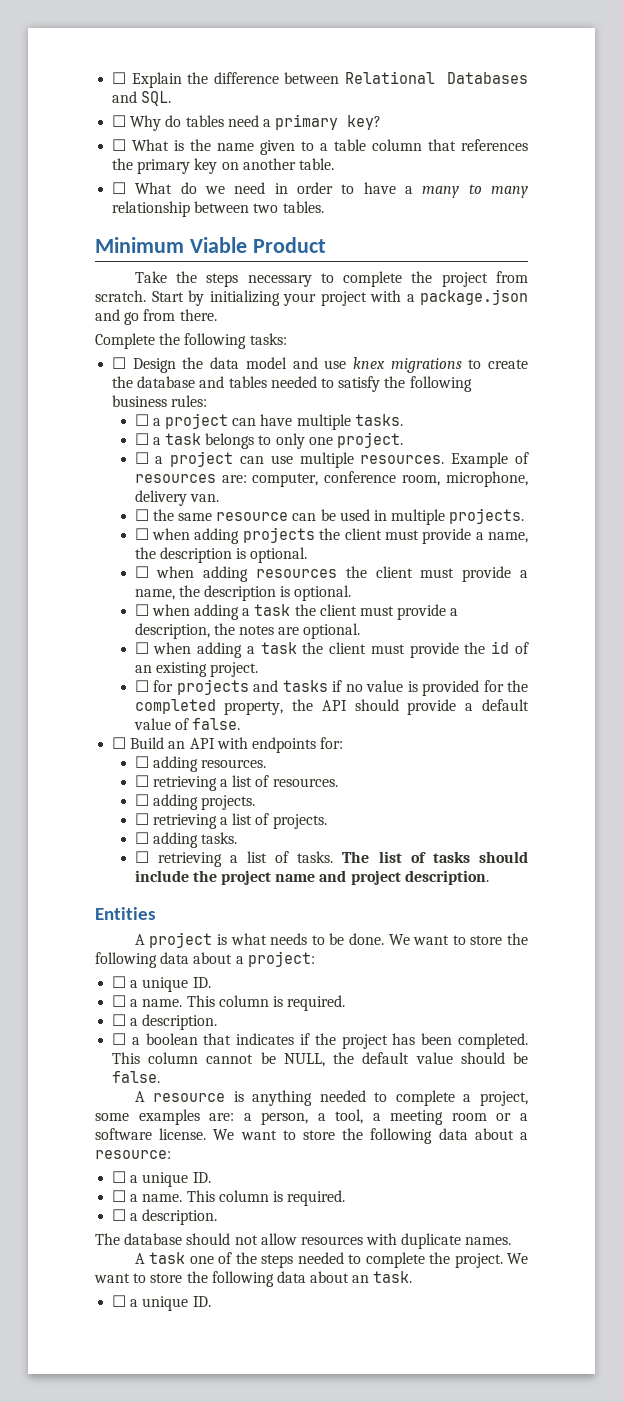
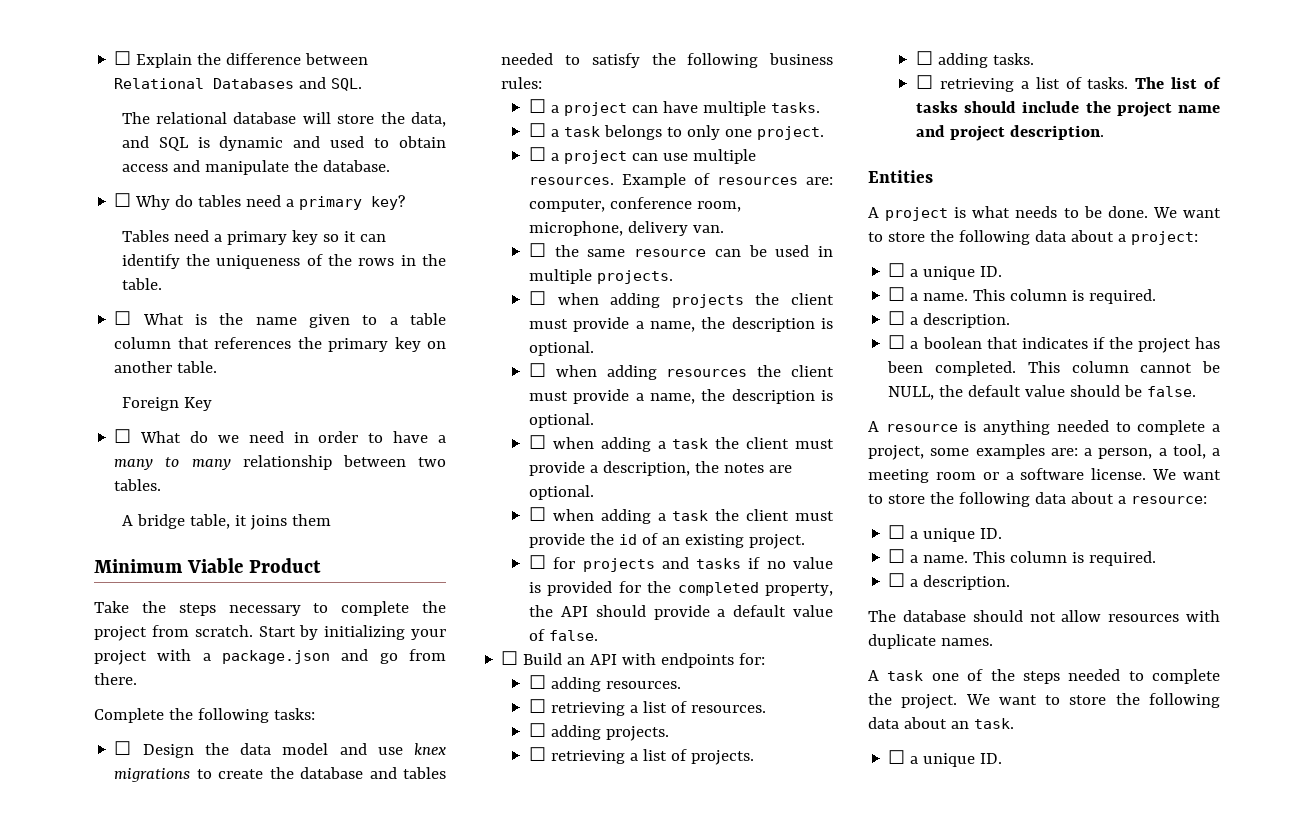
+ The relational database will store the data, and SQL is dynamic and used to obtain access and manipulate the database.
+ Tables need a primary key so it can identify the uniqueness of the rows in the table.
+ Foreign Key
+ A bridge table, it joins them

